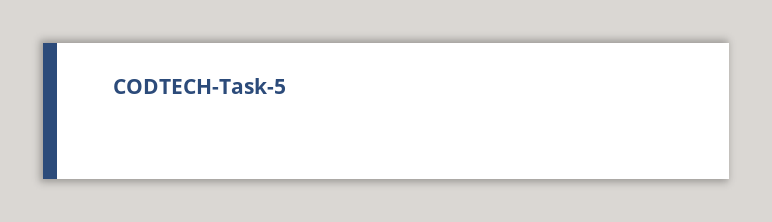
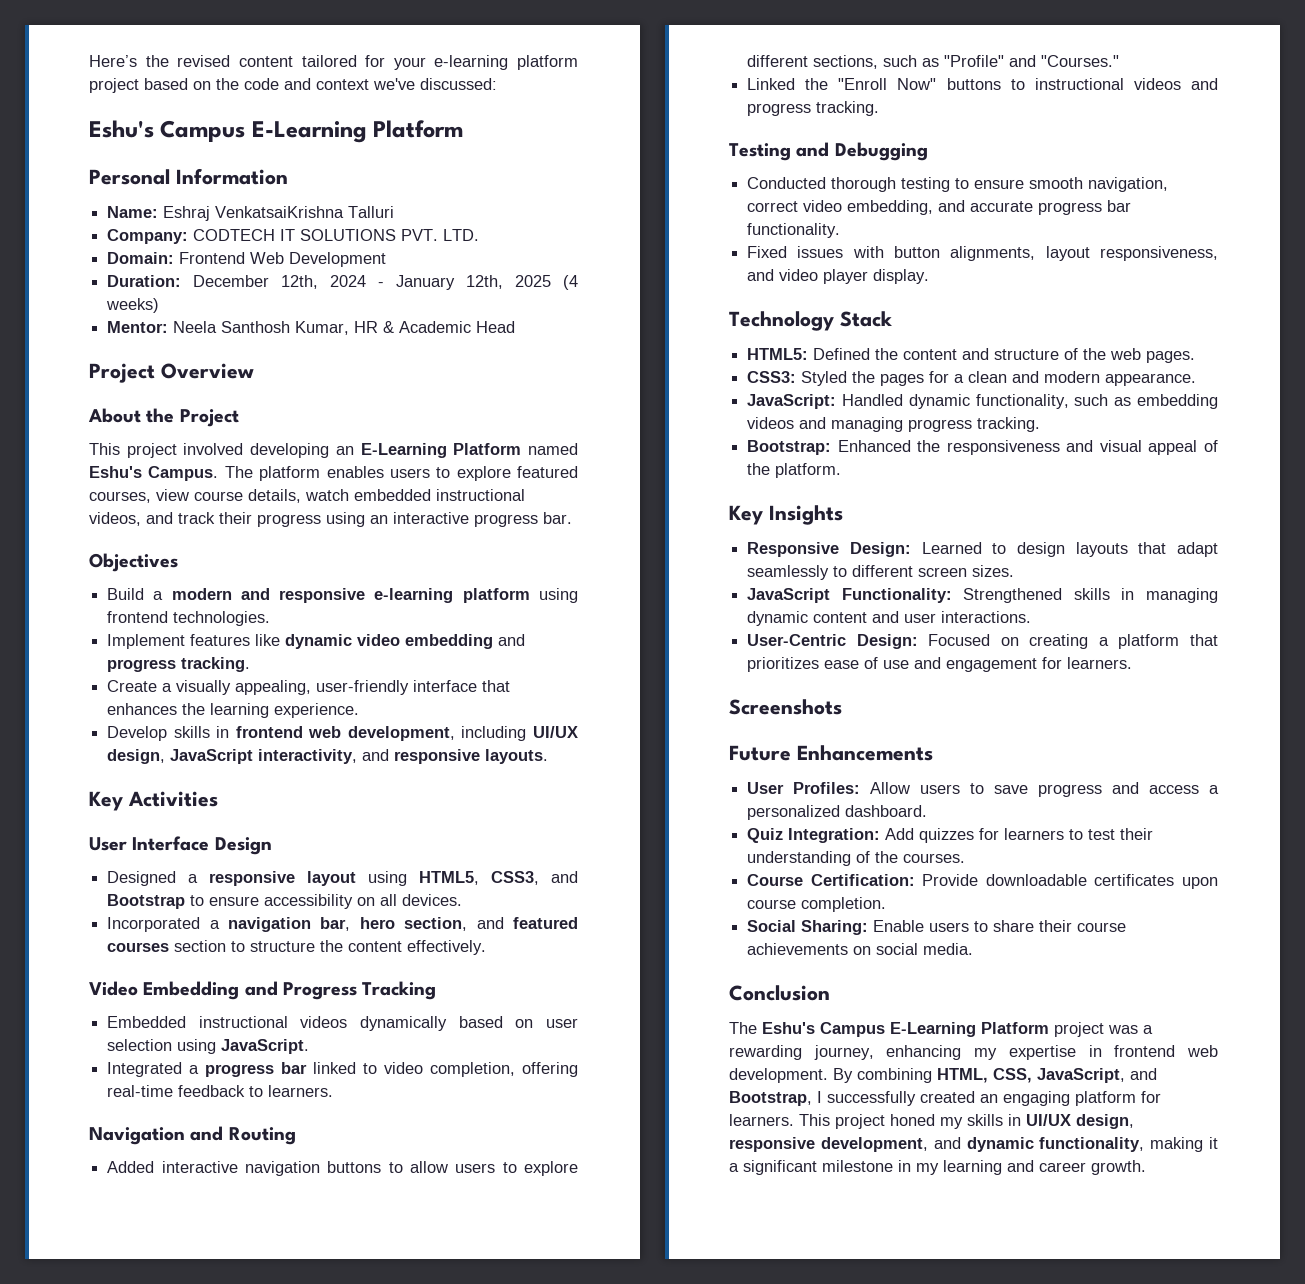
- CODTECH-Task-5
+ Here’s the revised content tailored for your e-learning platform project based on the code and context we've discussed:
+ Eshu's Campus E-Learning Platform
+ Personal Information
+ Name: Eshraj VenkatsaiKrishna Talluri
+ Company: CODTECH IT SOLUTIONS PVT. LTD.
+ Domain: Frontend Web Development
+ Duration: December 12th, 2024 - January 12th, 2025 (4 weeks)
+ Mentor: Neela Santhosh Kumar, HR & Academic Head
+ Project Overview
+ About the Project
+ This project involved developing an E-Learning Platform named Eshu's Campus. The platform enables users to explore featured courses, view course details, watch embedded instructional videos, and track their progress using an interactive progress bar.
+ Objectives
+ Build a modern and responsive e-learning platform using frontend technologies.
+ Implement features like dynamic video embedding and progress tracking.
+ Create a visually appealing, user-friendly interface that enhances the learning experience.
+ Develop skills in frontend web development, including UI/UX design, JavaScript interactivity, and responsive layouts.
+ Key Activities
+ User Interface Design
+ Designed a responsive layout using HTML5, CSS3, and Bootstrap to ensure accessibility on all devices.
+ Incorporated a navigation bar, hero section, and featured courses section to structure the content effectively.
+ Video Embedding and Progress Tracking
+ Embedded instructional videos dynamically based on user selection using JavaScript.
+ Integrated a progress bar linked to video completion, offering real-time feedback to learners.
+ Navigation and Routing
+ Added interactive navigation buttons to allow users to explore different sections, such as "Profile" and "Courses."
+ Linked the "Enroll Now" buttons to instructional videos and progress tracking.
+ Testing and Debugging
+ Conducted thorough testing to ensure smooth navigation, correct video embedding, and accurate progress bar functionality.
+ Fixed issues with button alignments, layout responsiveness, and video player display.
+ Technology Stack
+ HTML5: Defined the content and structure of the web pages.
+ CSS3: Styled the pages for a clean and modern appearance.
+ JavaScript: Handled dynamic functionality, such as embedding videos and managing progress tracking.
+ Bootstrap: Enhanced the responsiveness and visual appeal of the platform.
+ Key Insights
+ Responsive Design: Learned to design layouts that adapt seamlessly to different screen sizes.
+ JavaScript Functionality: Strengthened skills in managing dynamic content and user interactions.
+ User-Centric Design: Focused on creating a platform that prioritizes ease of use and engagement for learners.
+ Screenshots
+ Future Enhancements
+ User Profiles: Allow users to save progress and access a personalized dashboard.
+ Quiz Integration: Add quizzes for learners to test their understanding of the courses.
+ Course Certification: Provide downloadable certificates upon course completion.
+ Social Sharing: Enable users to share their course achievements on social media.
+ Conclusion
+ The Eshu's Campus E-Learning Platform project was a rewarding journey, enhancing my expertise in frontend web development. By combining HTML, CSS, JavaScript, and Bootstrap, I successfully created an engaging platform for learners. This project honed my skills in UI/UX design, responsive development, and dynamic functionality, making it a significant milestone in my learning and career growth.

